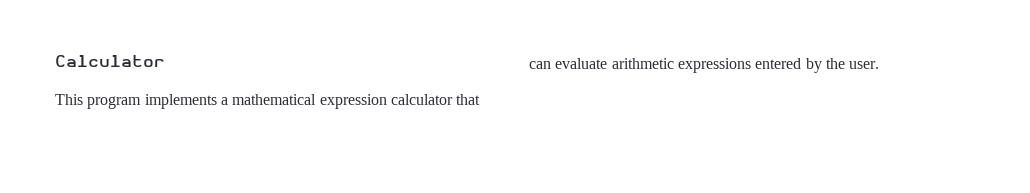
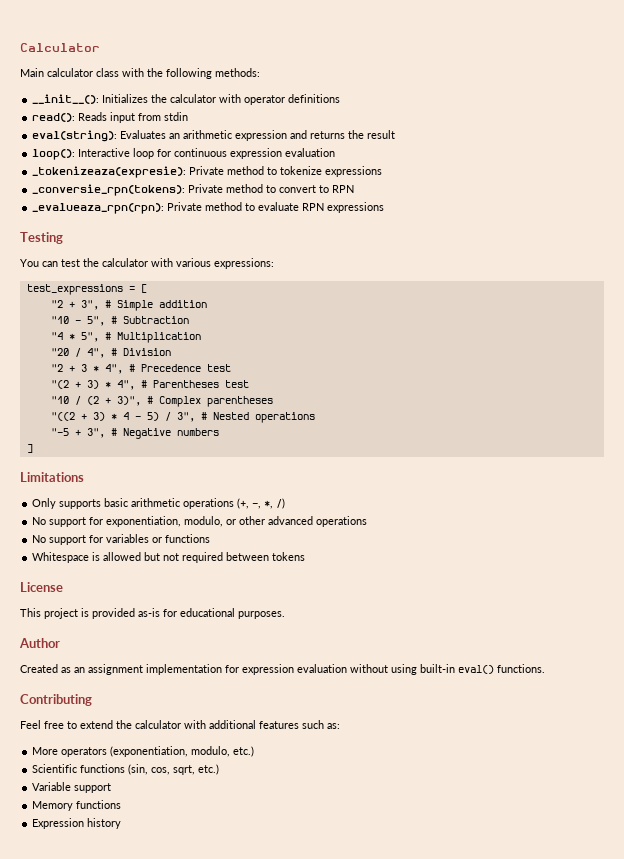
- This program implements a mathematical expression calculator that can evaluate arithmetic expressions entered by the user.
+ Main calculator class with the following methods:
+ __init__(): Initializes the calculator with operator definitions
+ read(): Reads input from stdin
+ eval(string): Evaluates an arithmetic expression and returns the result
+ loop(): Interactive loop for continuous expression evaluation
+ _tokenizeaza(expresie): Private method to tokenize expressions
+ _conversie_rpn(tokens): Private method to convert to RPN
+ _evalueaza_rpn(rpn): Private method to evaluate RPN expressions
+ Testing
+ You can test the calculator with various expressions:
+ test_expressions = [
+ "2 + 3", # Simple addition
+ "10 - 5", # Subtraction
+ "4 * 5", # Multiplication
+ "20 / 4", # Division
+ "2 + 3 * 4", # Precedence test
+ "(2 + 3) * 4", # Parentheses test
+ "10 / (2 + 3)", # Complex parentheses
+ "((2 + 3) * 4 - 5) / 3", # Nested operations
+ "-5 + 3", # Negative numbers
+ ]
+ Limitations
+ Only supports basic arithmetic operations (+, -, *, /)
+ No support for exponentiation, modulo, or other advanced operations
+ No support for variables or functions
+ Whitespace is allowed but not required between tokens
+ License
+ This project is provided as-is for educational purposes.
+ Author
+ Created as an assignment implementation for expression evaluation without using built-in eval() functions.
+ Contributing
+ Feel free to extend the calculator with additional features such as:
+ More operators (exponentiation, modulo, etc.)
+ Scientific functions (sin, cos, sqrt, etc.)
+ Variable support
+ Memory functions
+ Expression history

